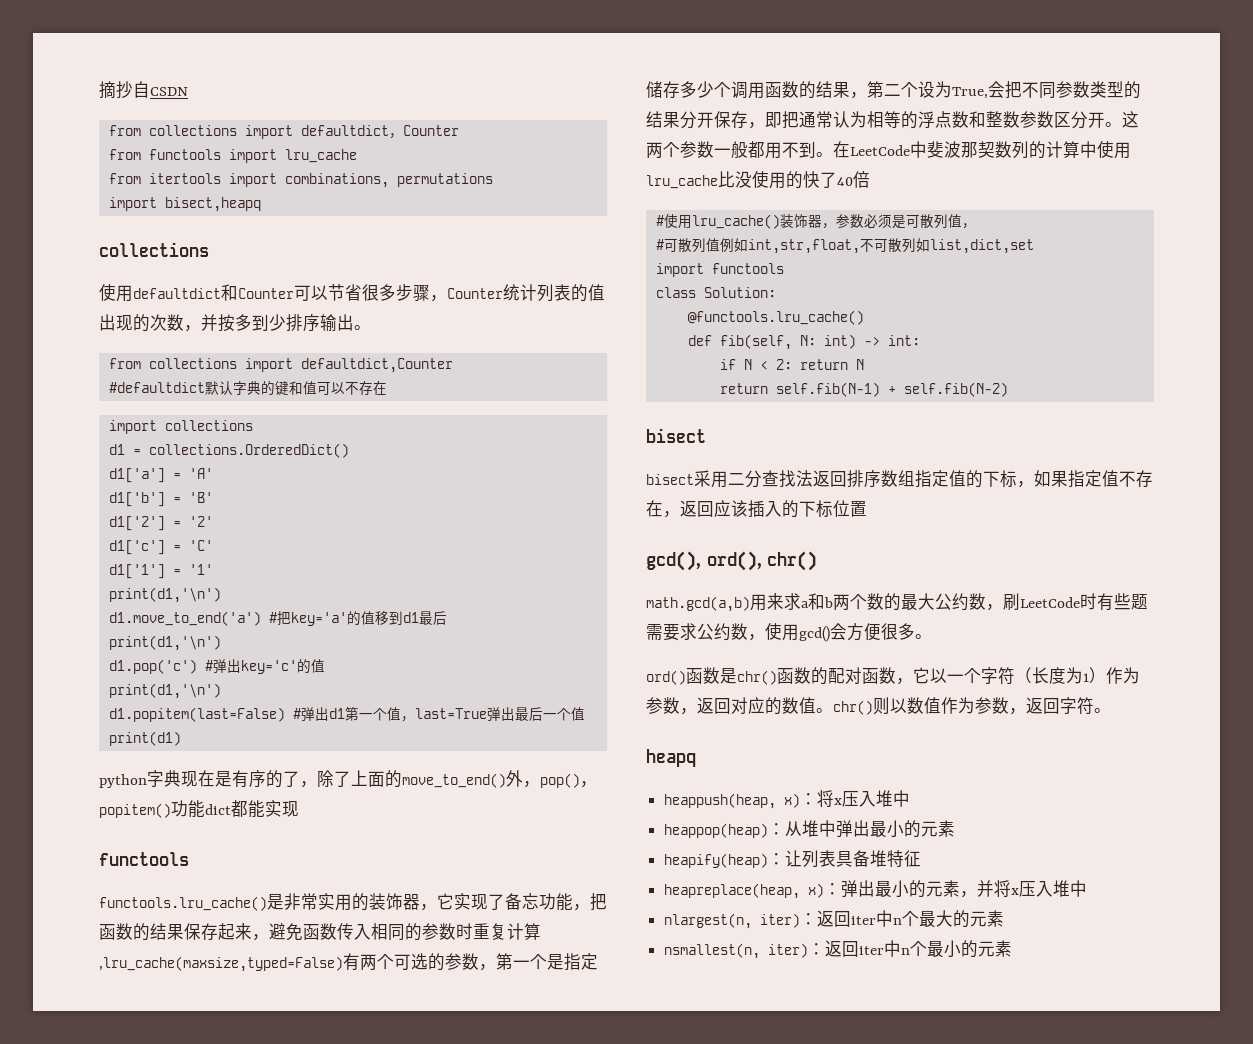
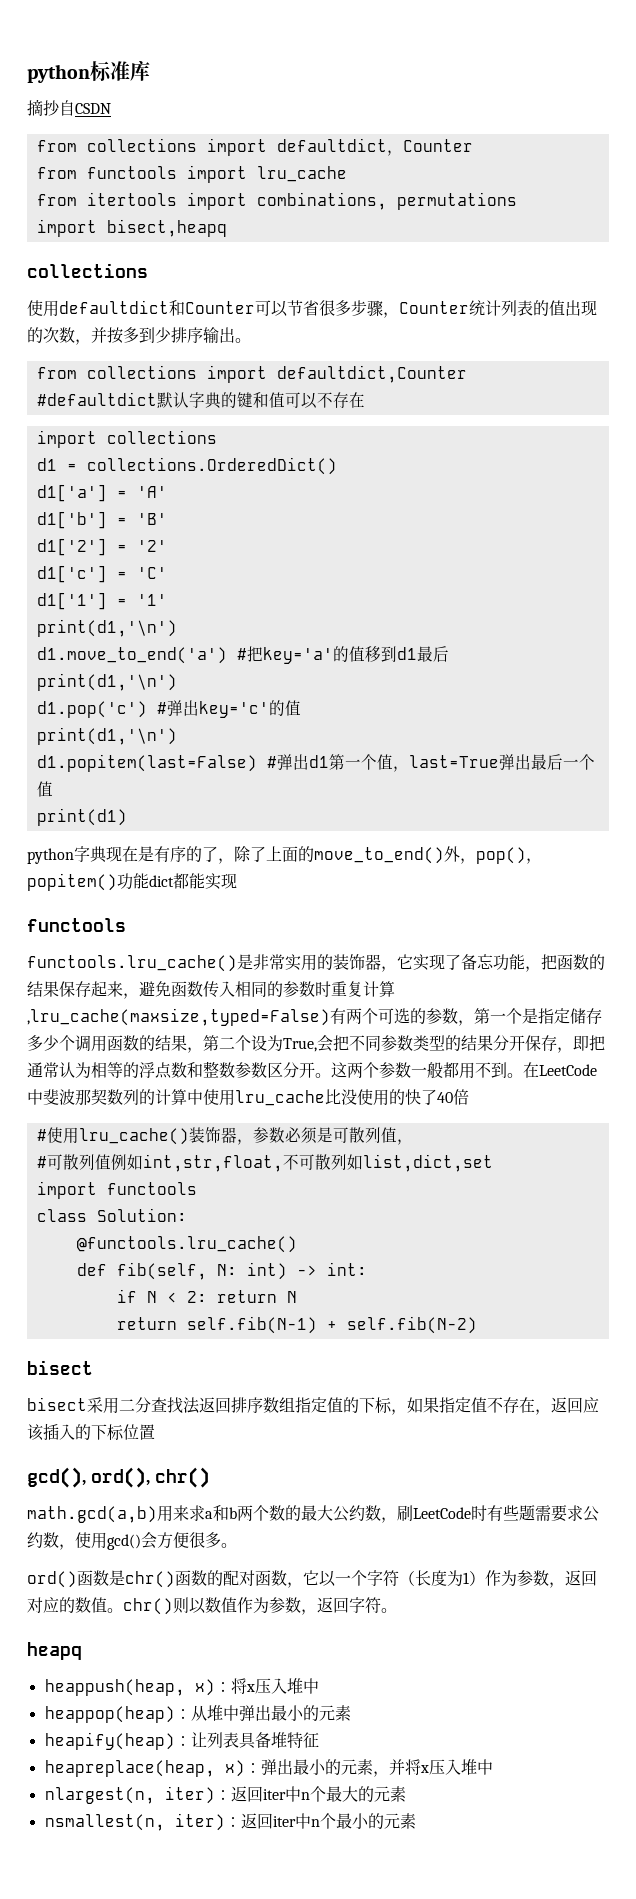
+ python标准库

